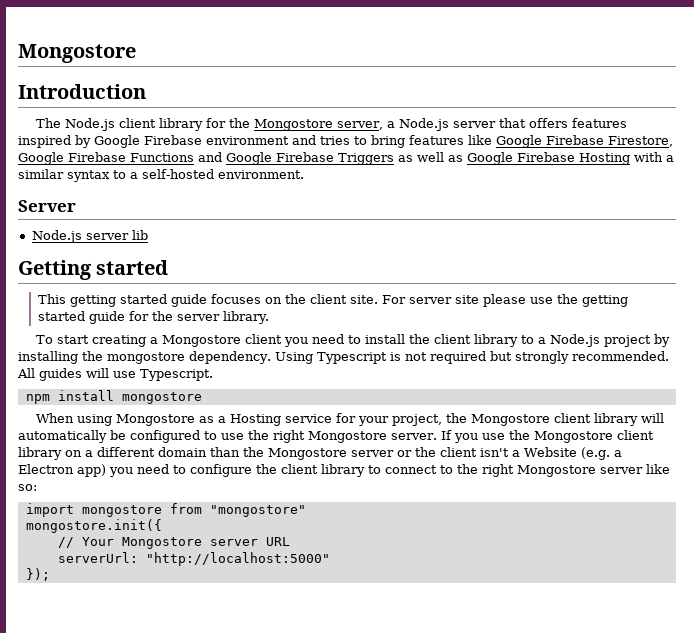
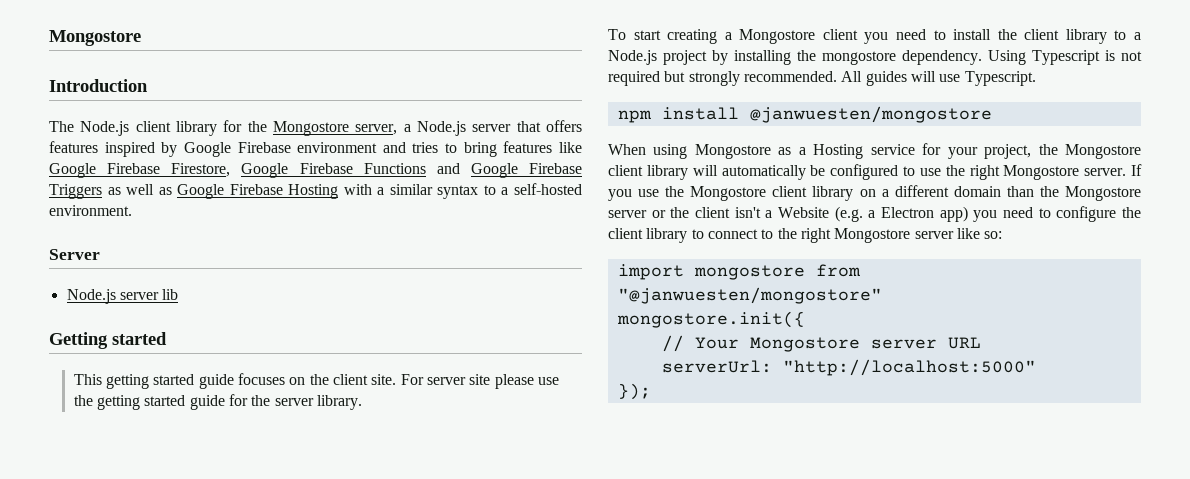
- npm install mongostore
+ npm install @janwuesten/mongostore
- import mongostore from "mongostore"
+ import mongostore from "@janwuesten/mongostore"

